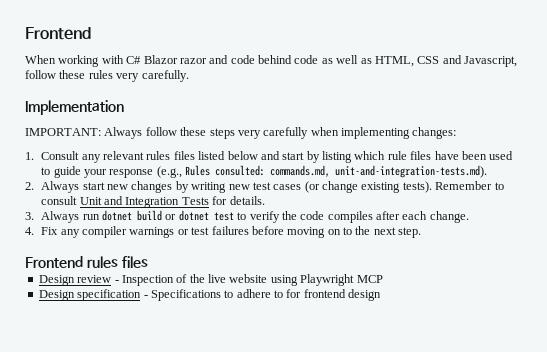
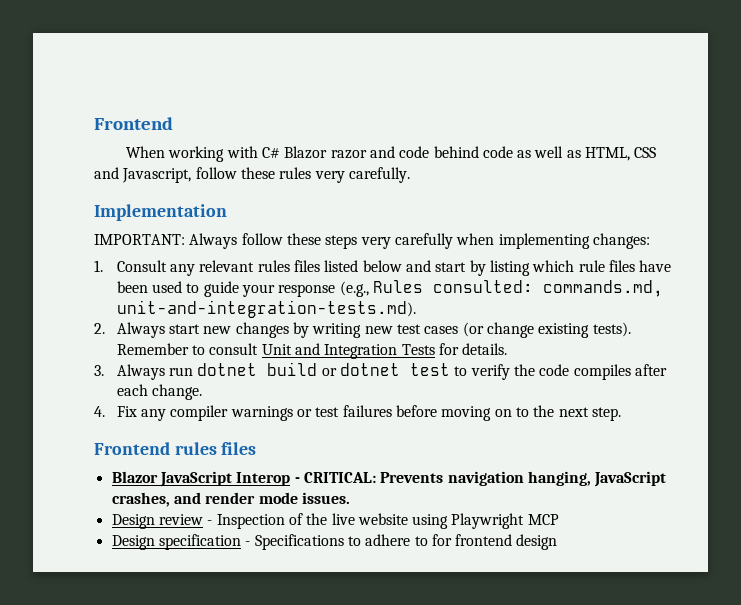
+ Blazor JavaScript Interop - CRITICAL: Prevents navigation hanging, JavaScript crashes, and render mode issues.

